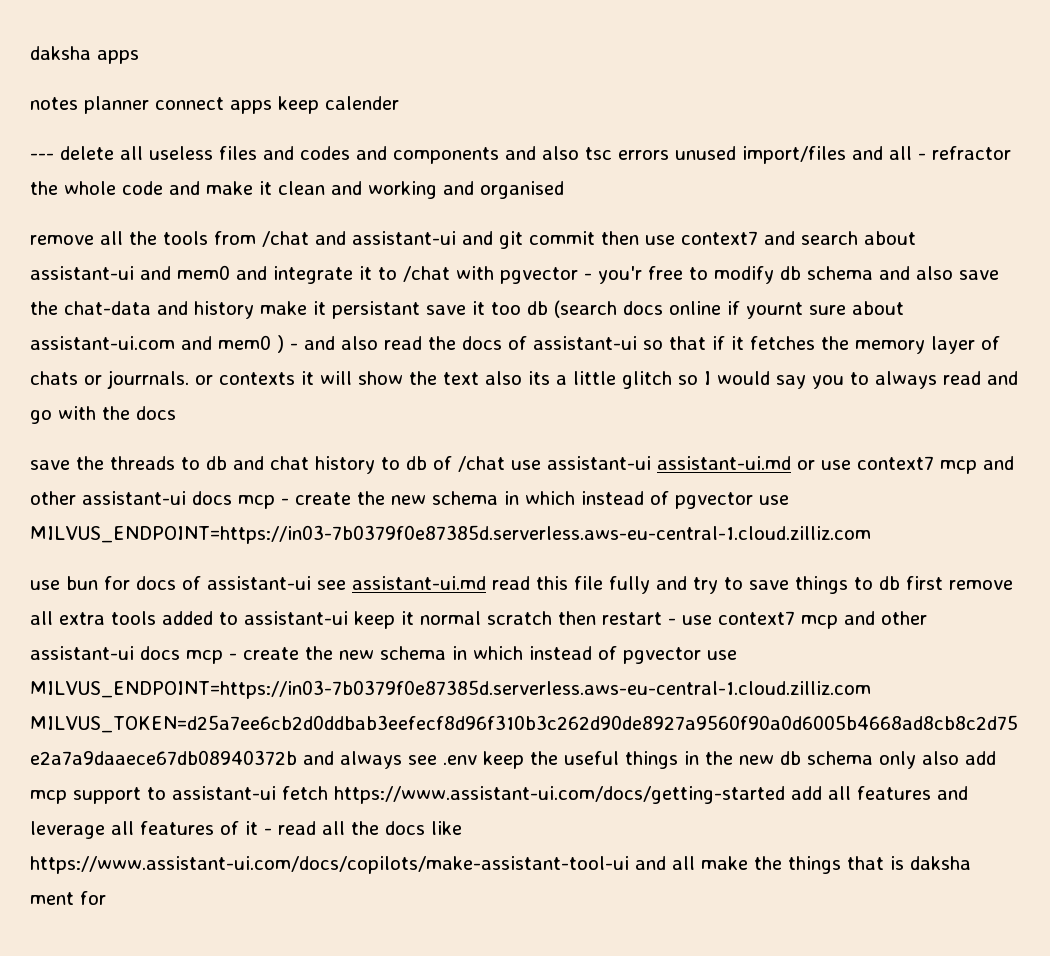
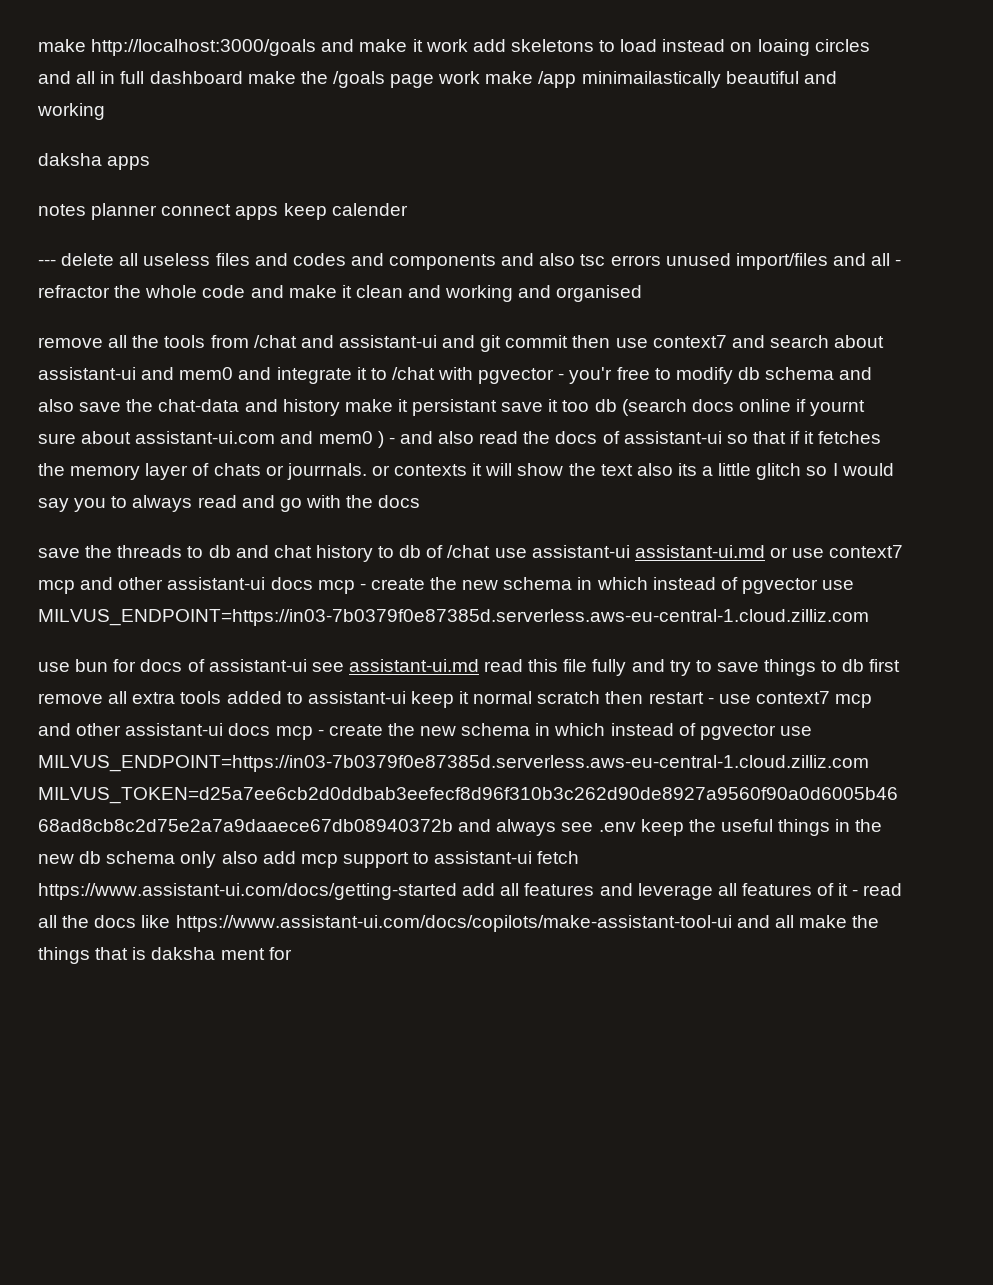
+ make http://localhost:3000/goals and make it work add skeletons to load instead on loaing circles and all in full dashboard make the /goals page work make /app minimailastically beautiful and working

